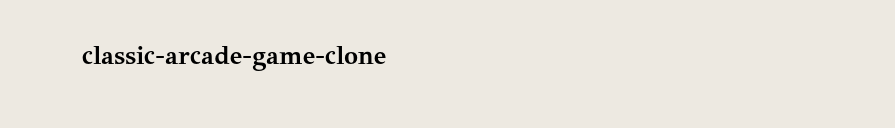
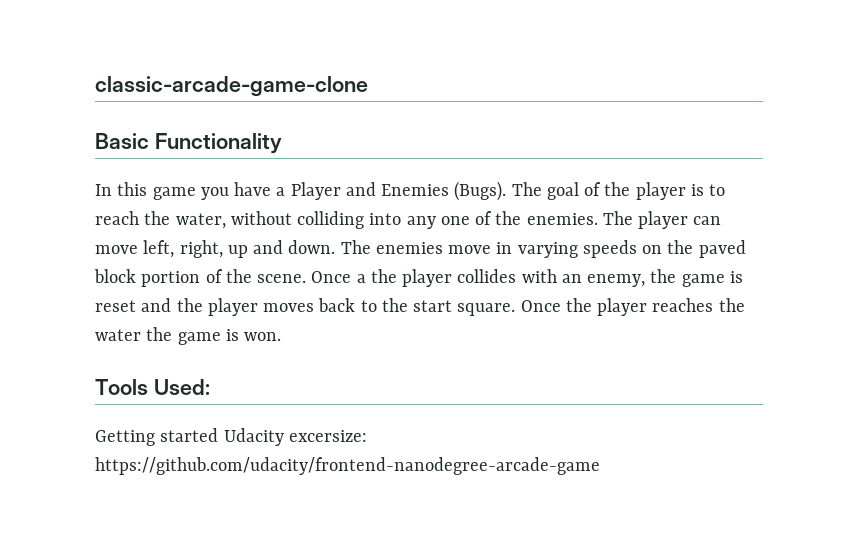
+ Basic Functionality
+ In this game you have a Player and Enemies (Bugs). The goal of the player is to reach the water, without colliding into any one of the enemies. The player can move left, right, up and down. The enemies move in varying speeds on the paved block portion of the scene. Once a the player collides with an enemy, the game is reset and the player moves back to the start square. Once the player reaches the water the game is won.
+ Tools Used:
+ Getting started Udacity excersize: https://github.com/udacity/frontend-nanodegree-arcade-game

